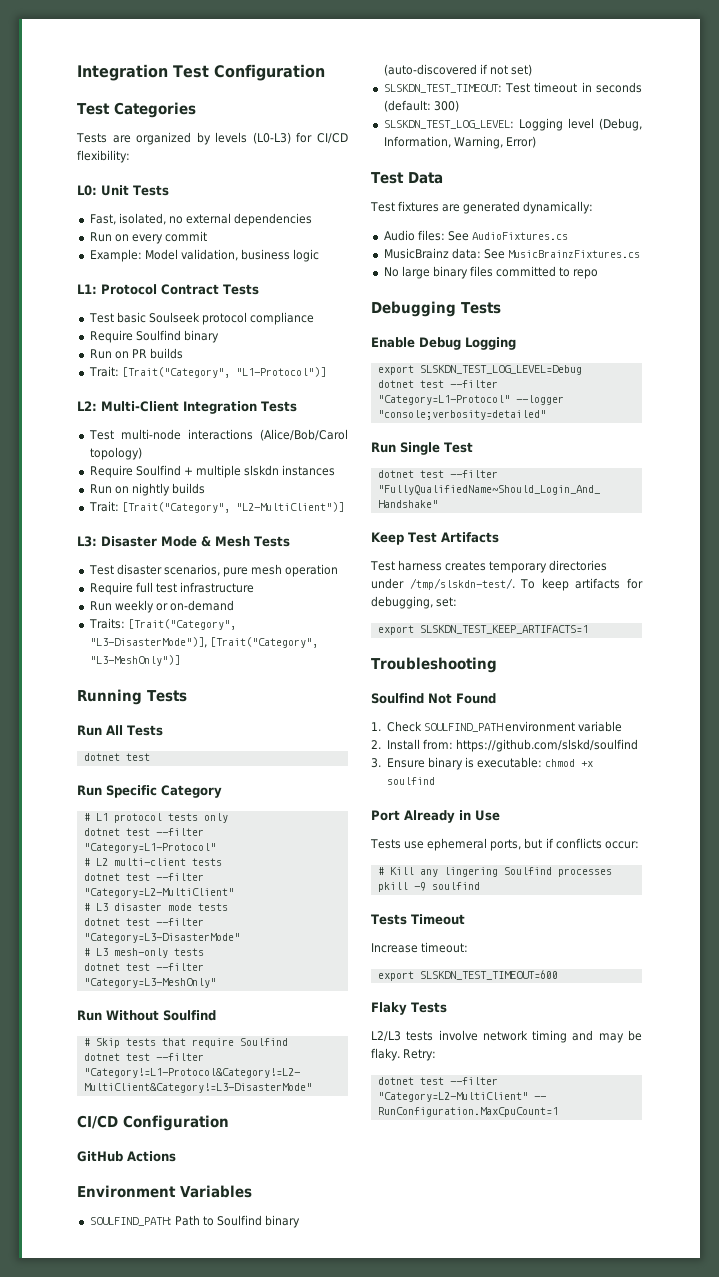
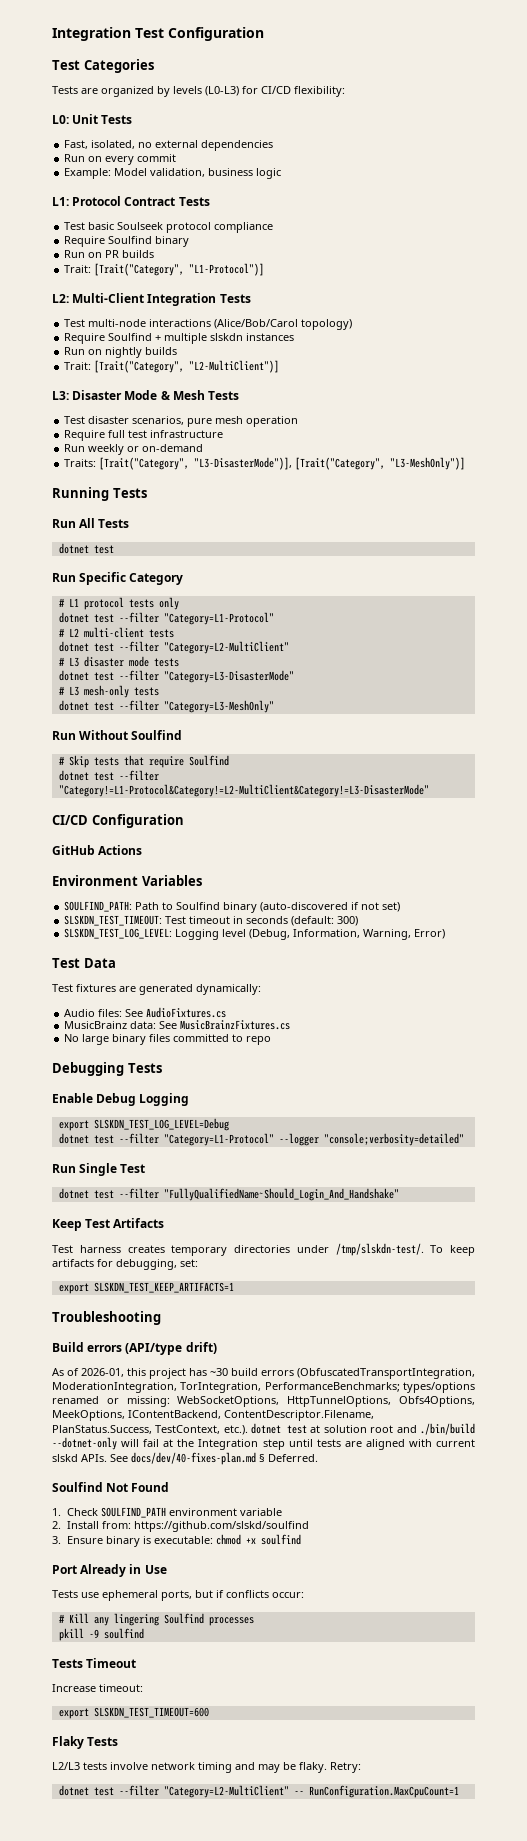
+ Build errors (API/type drift)
+ As of 2026-01, this project has ~30 build errors (ObfuscatedTransportIntegration, ModerationIntegration, TorIntegration, PerformanceBenchmarks; types/options renamed or missing: WebSocketOptions, HttpTunnelOptions, Obfs4Options, MeekOptions, IContentBackend, ContentDescriptor.Filename, PlanStatus.Success, TestContext, etc.). dotnet test at solution root and ./bin/build --dotnet-only will fail at the Integration step until tests are aligned with current slskd APIs. See docs/dev/40-fixes-plan.md § Deferred.

